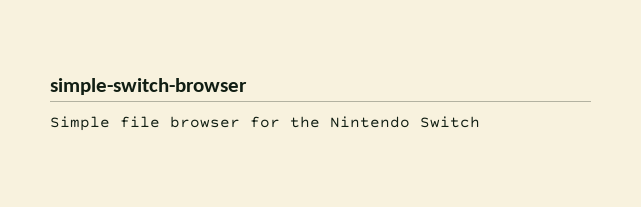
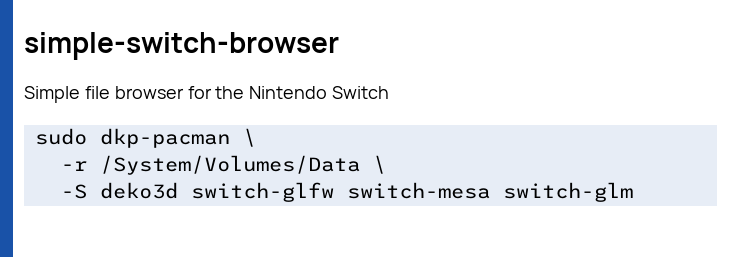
+ sudo dkp-pacman \
+ -r /System/Volumes/Data \
+ -S deko3d switch-glfw switch-mesa switch-glm

